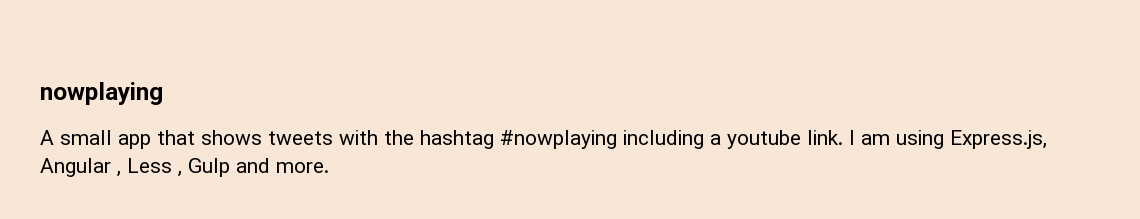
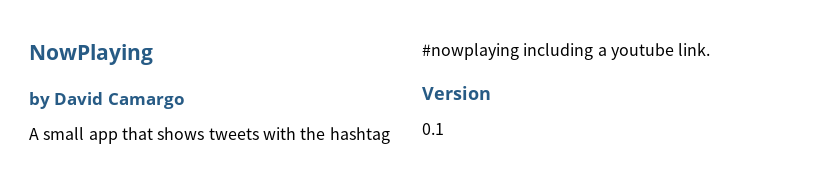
- nowplaying
+ NowPlaying
+ by David Camargo
- A small app that shows tweets with the hashtag #nowplaying including a youtube link. I am using Express.js, Angular , Less , Gulp and more.
+ A small app that shows tweets with the hashtag #nowplaying including a youtube link.
+ Version
+ 0.1

